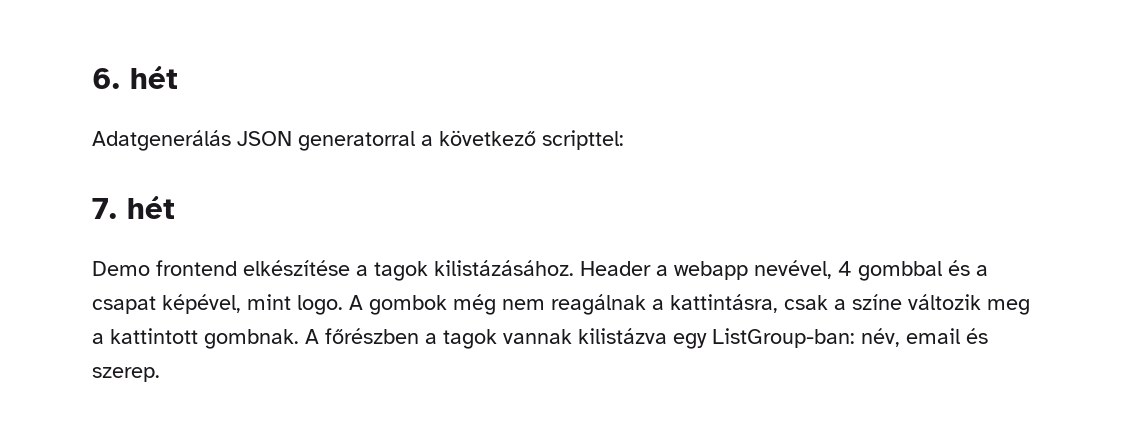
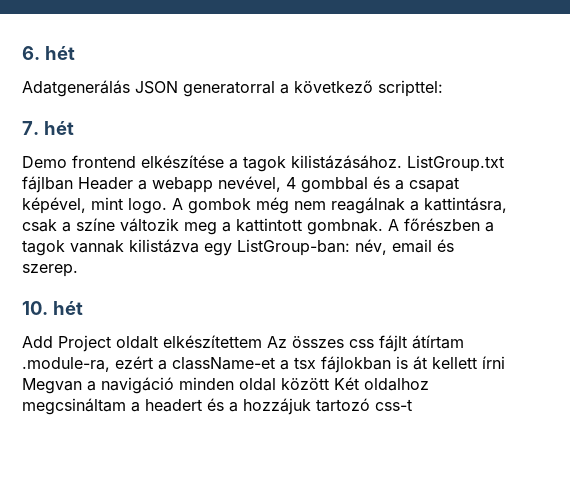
- Header a webapp nevével, 4 gombbal és a csapat képével, mint logo.
+ ListGroup.txt fájlban Header a webapp nevével, 4 gombbal és a csapat képével, mint logo.
+ 10. hét
+ Add Project oldalt elkészítettem Az összes css fájlt átírtam .module-ra, ezért a className-et a tsx fájlokban is át kellett írni Megvan a navigáció minden oldal között Két oldalhoz megcsináltam a headert és a hozzájuk tartozó css-t

